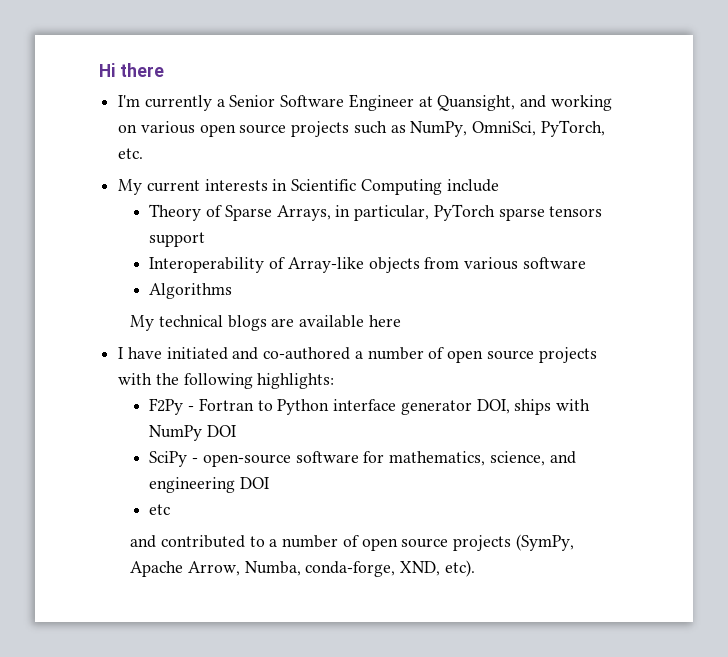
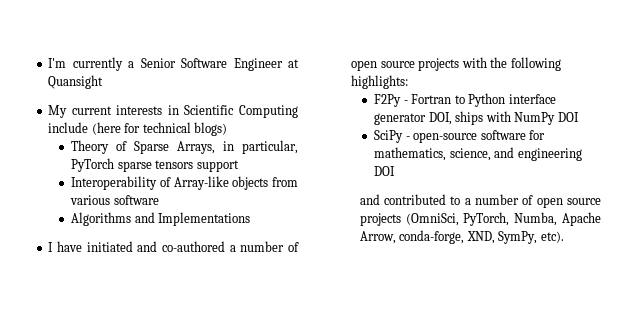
- Hi there
- I'm currently a Senior Software Engineer at Quansight, and working on various open source projects such as NumPy, OmniSci, PyTorch, etc.
+ I'm currently a Senior Software Engineer at Quansight
- My current interests in Scientific Computing include
+ My current interests in Scientific Computing include (here for technical blogs)
- Algorithms
- My technical blogs are available here
+ Algorithms and Implementations
- etc
- and contributed to a number of open source projects (SymPy, Apache Arrow, Numba, conda-forge, XND, etc).
+ and contributed to a number of open source projects (OmniSci, PyTorch, Numba, Apache Arrow, conda-forge, XND, SymPy, etc).

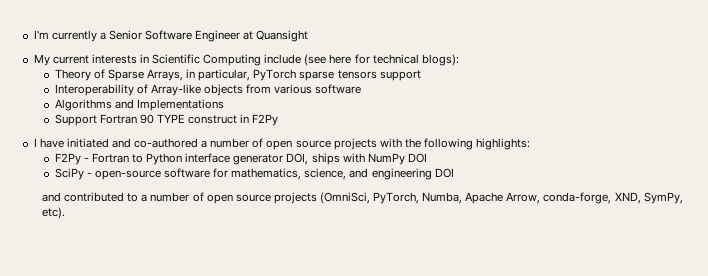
- My current interests in Scientific Computing include (here for technical blogs)
+ My current interests in Scientific Computing include (see here for technical blogs):
+ Support Fortran 90 TYPE construct in F2Py

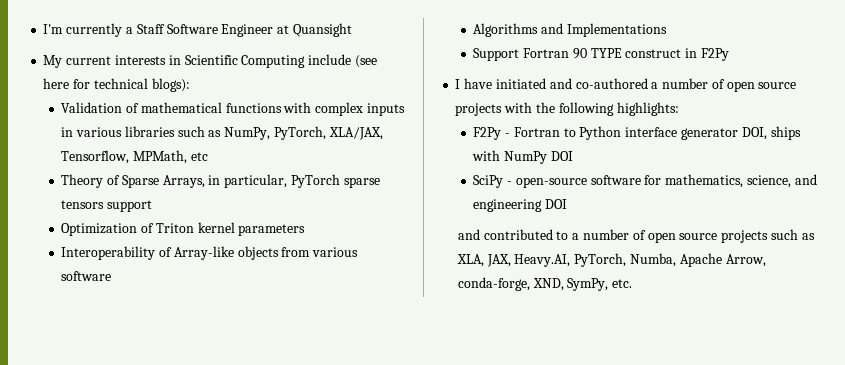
- I'm currently a Senior Software Engineer at Quansight
+ I'm currently a Staff Software Engineer at Quansight
+ Validation of mathematical functions with complex inputs in various libraries such as NumPy, PyTorch, XLA/JAX, Tensorflow, MPMath, etc
+ Optimization of Triton kernel parameters
- and contributed to a number of open source projects (OmniSci, PyTorch, Numba, Apache Arrow, conda-forge, XND, SymPy, etc).
+ and contributed to a number of open source projects such as XLA, JAX, Heavy.AI, PyTorch, Numba, Apache Arrow, conda-forge, XND, SymPy, etc.

